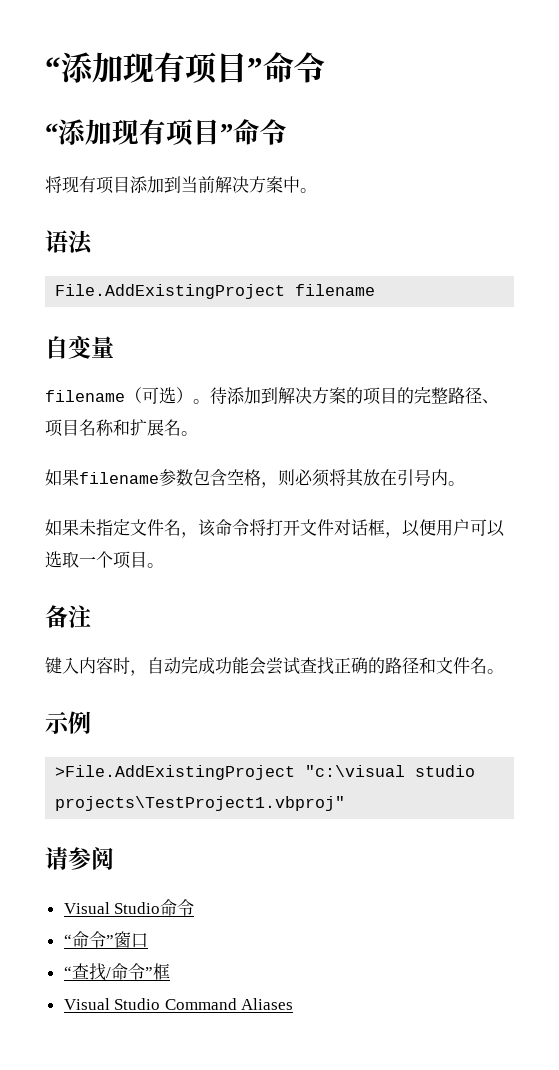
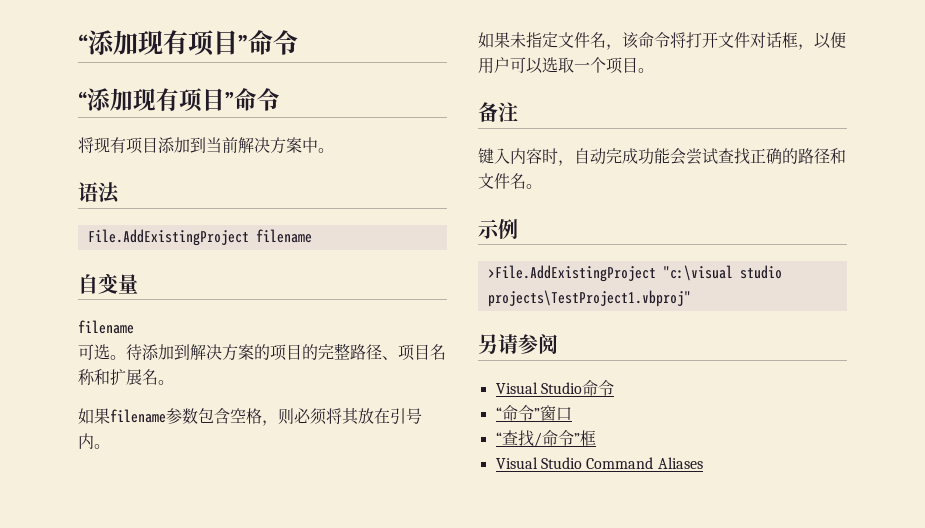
  自变量
- filename（可选）。
+ filename
+ 可选。
- 请参阅
+ 另请参阅

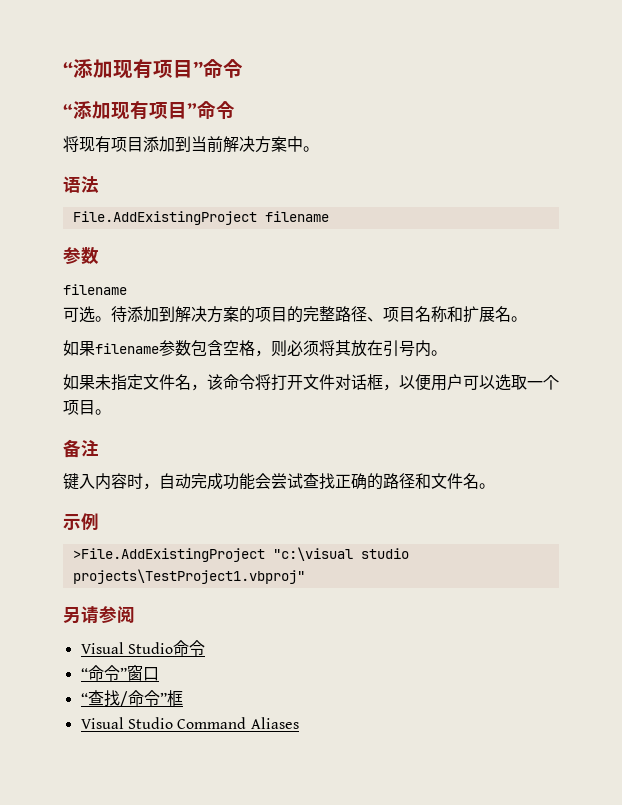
  File.AddExistingProject filename
- 自变量
+ 参数

